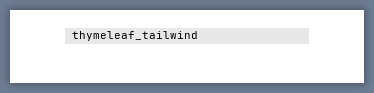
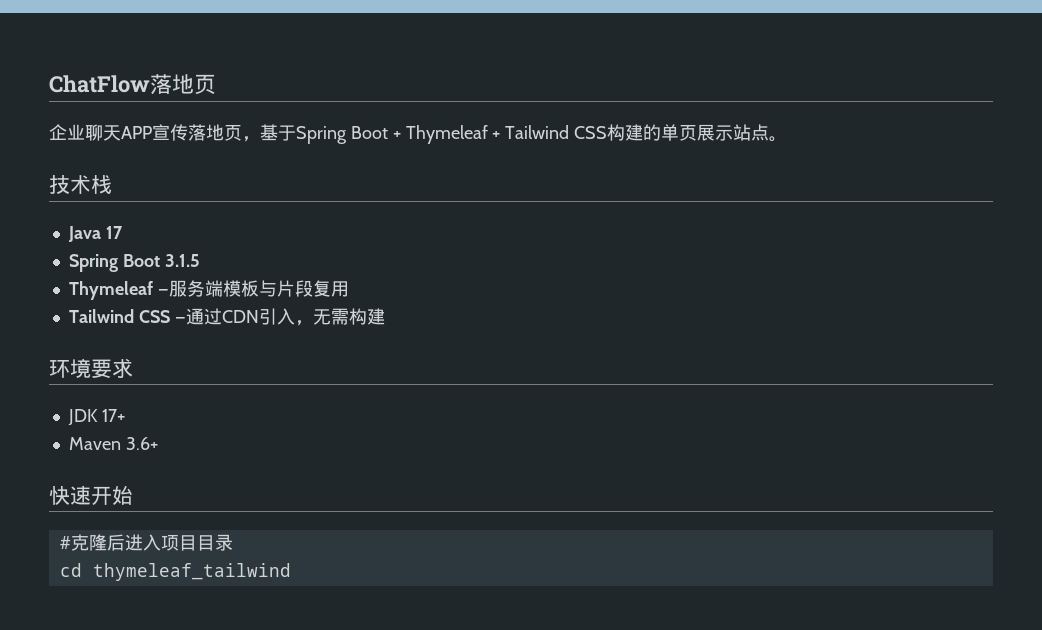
- thymeleaf_tailwind
+ ChatFlow落地页
+ 企业聊天APP宣传落地页，基于Spring Boot + Thymeleaf + Tailwind CSS构建的单页展示站点。
+ 技术栈
+ Java 17
+ Spring Boot 3.1.5
+ Thymeleaf —服务端模板与片段复用
+ Tailwind CSS —通过CDN引入，无需构建
+ 环境要求
+ JDK 17+
+ Maven 3.6+
+ 快速开始
+ #克隆后进入项目目录
+ cd thymeleaf_tailwind

